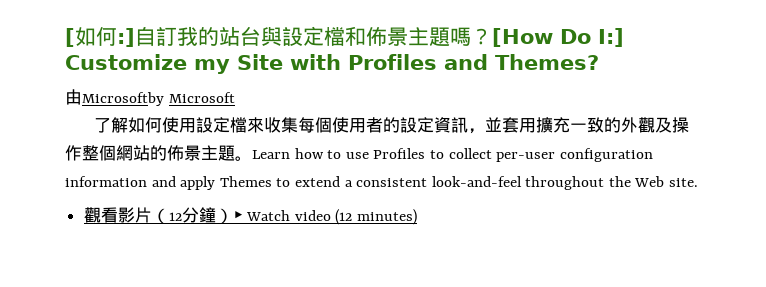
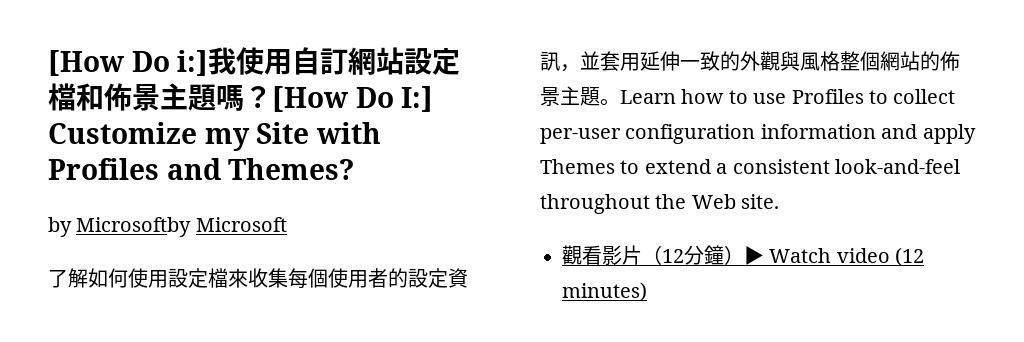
- [如何:]自訂我的站台與設定檔和佈景主題嗎？
+ [How Do i:]我使用自訂網站設定檔和佈景主題嗎？
- 由Microsoftby Microsoft
+ by Microsoftby Microsoft
- 了解如何使用設定檔來收集每個使用者的設定資訊，並套用擴充一致的外觀及操作整個網站的佈景主題。
+ 了解如何使用設定檔來收集每個使用者的設定資訊，並套用延伸一致的外觀與風格整個網站的佈景主題。

